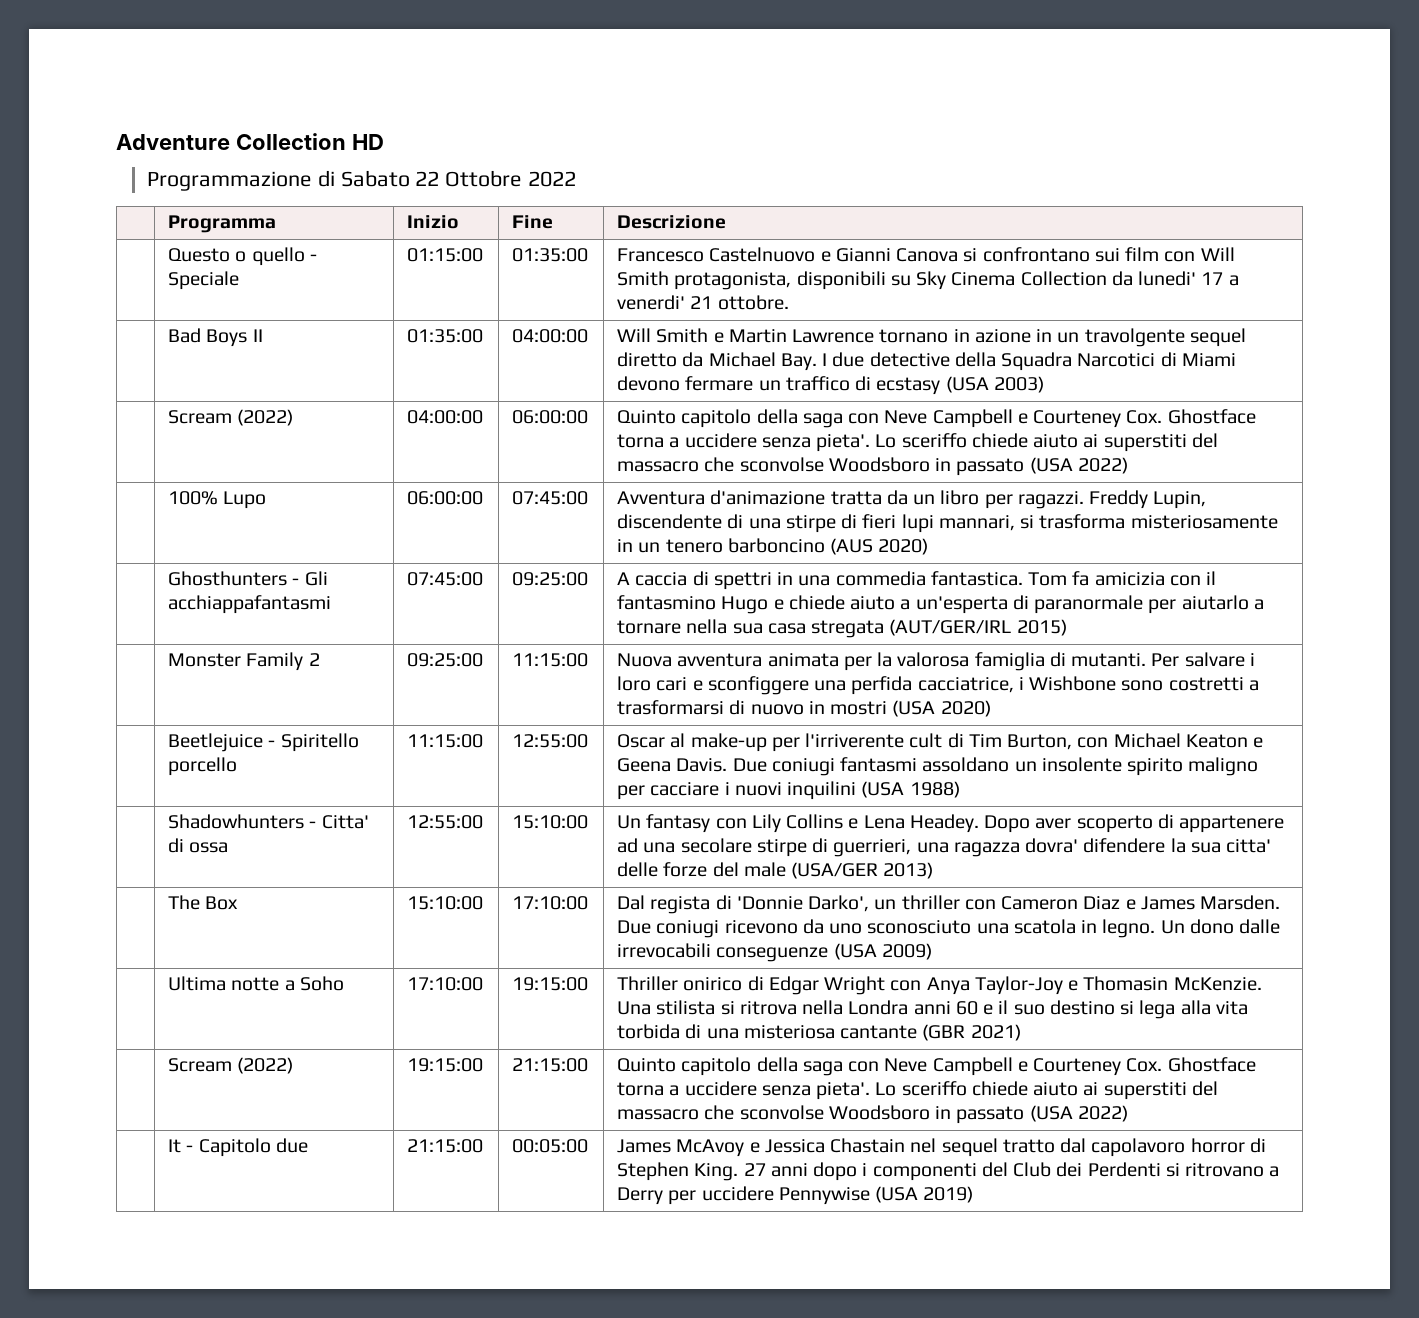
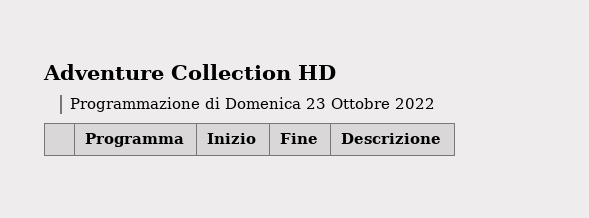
- Programmazione di Sabato 22 Ottobre 2022
+ Programmazione di Domenica 23 Ottobre 2022
- | Questo o quello - Speciale | 01:15:00 | 01:35:00 | Francesco Castelnuovo e Gianni Canova si confrontano sui film con Will Smith protagonista, disponibili su Sky Cinema Collection da lunedi' 17 a venerdi' 21 ottobre.
- | Bad Boys II | 01:35:00 | 04:00:00 | Will Smith e Martin Lawrence tornano in azione in un travolgente sequel diretto da Michael Bay. I due detective della Squadra Narcotici di Miami devono fermare un traffico di ecstasy (USA 2003)
- | Scream (2022) | 04:00:00 | 06:00:00 | Quinto capitolo della saga con Neve Campbell e Courteney Cox. Ghostface torna a uccidere senza pieta'. Lo sceriffo chiede aiuto ai superstiti del massacro che sconvolse Woodsboro in passato (USA 2022)
- | 100% Lupo | 06:00:00 | 07:45:00 | Avventura d'animazione tratta da un libro per ragazzi. Freddy Lupin, discendente di una stirpe di fieri lupi mannari, si trasforma misteriosamente in un tenero barboncino (AUS 2020)
- | Ghosthunters - Gli acchiappafantasmi | 07:45:00 | 09:25:00 | A caccia di spettri in una commedia fantastica. Tom fa amicizia con il fantasmino Hugo e chiede aiuto a un'esperta di paranormale per aiutarlo a tornare nella sua casa stregata (AUT/GER/IRL 2015)
- | Monster Family 2 | 09:25:00 | 11:15:00 | Nuova avventura animata per la valorosa famiglia di mutanti. Per salvare i loro cari e sconfiggere una perfida cacciatrice, i Wishbone sono costretti a trasformarsi di nuovo in mostri (USA 2020)
- | Beetlejuice - Spiritello porcello | 11:15:00 | 12:55:00 | Oscar al make-up per l'irriverente cult di Tim Burton, con Michael Keaton e Geena Davis. Due coniugi fantasmi assoldano un insolente spirito maligno per cacciare i nuovi inquilini (USA 1988)
- | Shadowhunters - Citta' di ossa | 12:55:00 | 15:10:00 | Un fantasy con Lily Collins e Lena Headey. Dopo aver scoperto di appartenere ad una secolare stirpe di guerrieri, una ragazza dovra' difendere la sua citta' delle forze del male (USA/GER 2013)
- | The Box | 15:10:00 | 17:10:00 | Dal regista di 'Donnie Darko', un thriller con Cameron Diaz e James Marsden. Due coniugi ricevono da uno sconosciuto una scatola in legno. Un dono dalle irrevocabili conseguenze (USA 2009)
- | Ultima notte a Soho | 17:10:00 | 19:15:00 | Thriller onirico di Edgar Wright con Anya Taylor-Joy e Thomasin McKenzie. Una stilista si ritrova nella Londra anni 60 e il suo destino si lega alla vita torbida di una misteriosa cantante (GBR 2021)
- | Scream (2022) | 19:15:00 | 21:15:00 | Quinto capitolo della saga con Neve Campbell e Courteney Cox. Ghostface torna a uccidere senza pieta'. Lo sceriffo chiede aiuto ai superstiti del massacro che sconvolse Woodsboro in passato (USA 2022)
- | It - Capitolo due | 21:15:00 | 00:05:00 | James McAvoy e Jessica Chastain nel sequel tratto dal capolavoro horror di Stephen King. 27 anni dopo i componenti del Club dei Perdenti si ritrovano a Derry per uccidere Pennywise (USA 2019)

